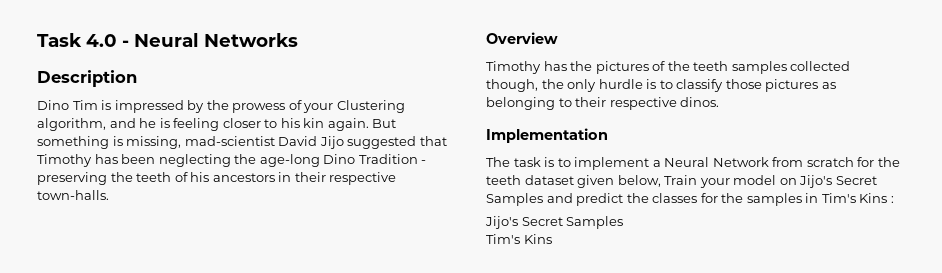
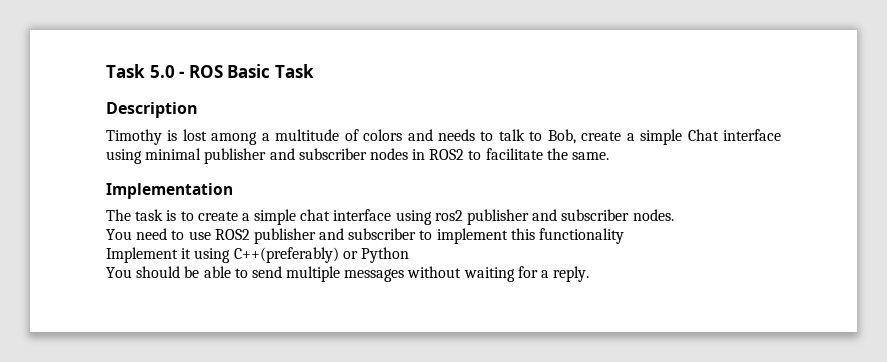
- Task 4.0 - Neural Networks
+ Task 5.0 - ROS Basic Task
  Description
- Dino Tim is impressed by the prowess of your Clustering algorithm, and he is feeling closer to his kin again. But something is missing, mad-scientist David Jijo suggested that Timothy has been neglecting the age-long Dino Tradition - preserving the teeth of his ancestors in their respective town-halls.
- Overview
- Timothy has the pictures of the teeth samples collected though, the only hurdle is to classify those pictures as belonging to their respective dinos.
+ Timothy is lost among a multitude of colors and needs to talk to Bob, create a simple Chat interface using minimal publisher and subscriber nodes in ROS2 to facilitate the same.
- The task is to implement a Neural Network from scratch for the teeth dataset given below, Train your model on Jijo's Secret Samples and predict the classes for the samples in Tim's Kins :
- Jijo's Secret Samples
- Tim's Kins
+ The task is to create a simple chat interface using ros2 publisher and subscriber nodes.
+ You need to use ROS2 publisher and subscriber to implement this functionality
+ Implement it using C++(preferably) or Python
+ You should be able to send multiple messages without waiting for a reply.

